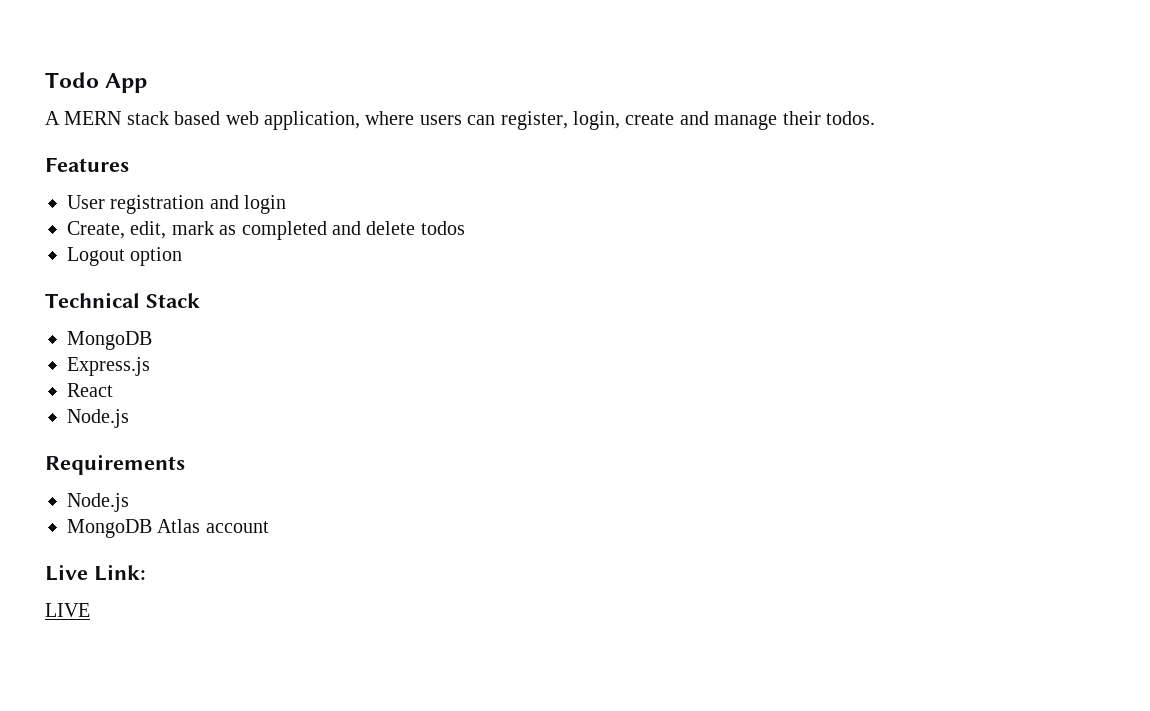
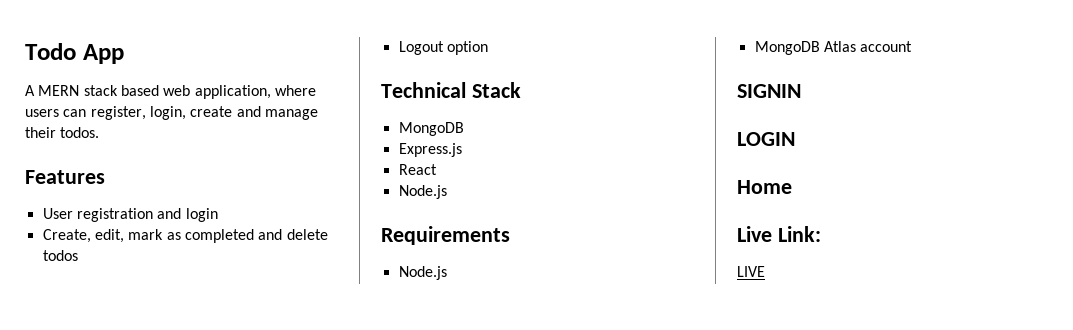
+ SIGNIN
+ LOGIN
+ Home

